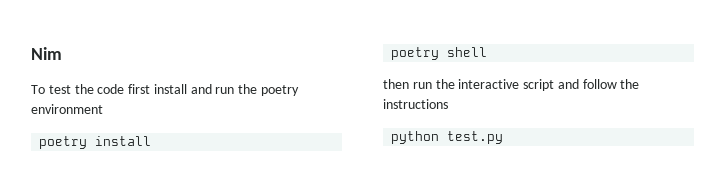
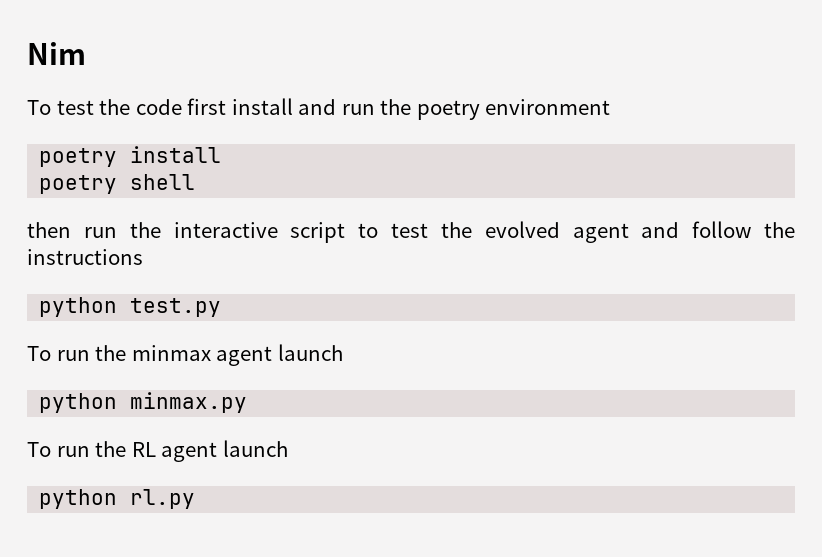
- then run the interactive script and follow the instructions
+ then run the interactive script to test the evolved agent and follow the instructions
+ To run the minmax agent launch
+ python minmax.py
+ To run the RL agent launch
+ python rl.py

